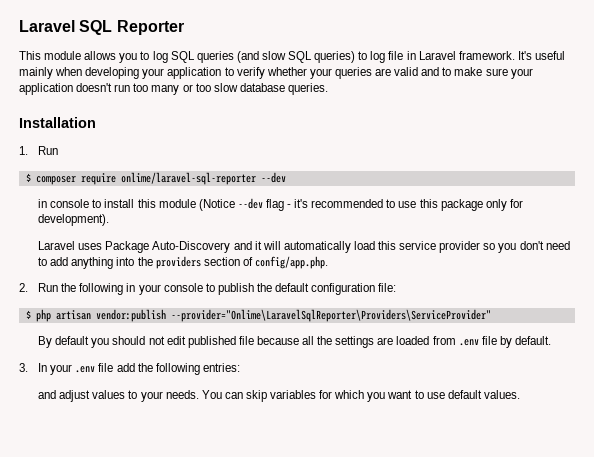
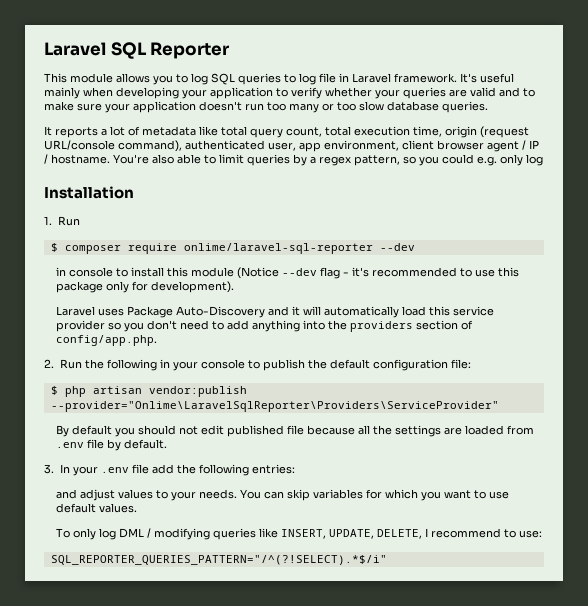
- This module allows you to log SQL queries (and slow SQL queries) to log file in Laravel framework.
+ This module allows you to log SQL queries to log file in Laravel framework.
+ It reports a lot of metadata like total query count, total execution time, origin (request URL/console command), authenticated user, app environment, client browser agent / IP / hostname. You're also able to limit queries by a regex pattern, so you could e.g. only log
+ To only log DML / modifying queries like INSERT, UPDATE, DELETE, I recommend to use:
+ SQL_REPORTER_QUERIES_PATTERN="/^(?!SELECT).*$/i"

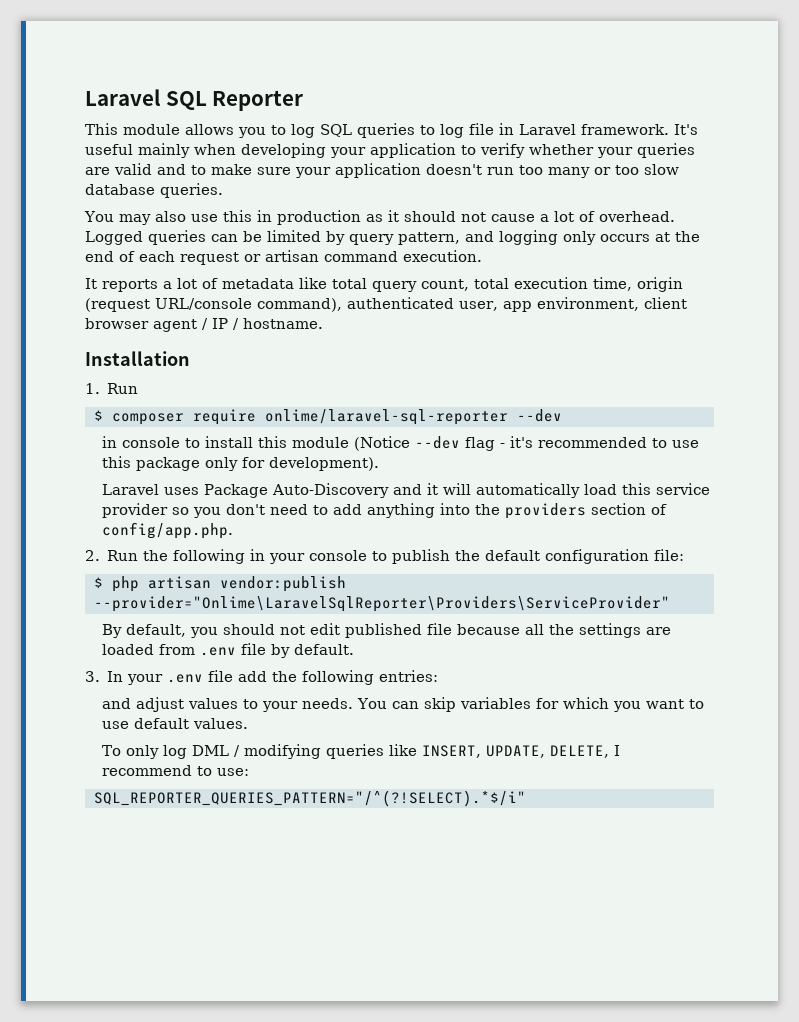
+ You may also use this in production as it should not cause a lot of overhead. Logged queries can be limited by query pattern, and logging only occurs at the end of each request or artisan command execution.
- You're also able to limit queries by a regex pattern, so you could e.g. only log
- By default you should not edit published file because all the settings are loaded from .env file by default.
+ By default, you should not edit published file because all the settings are loaded from .env file by default.

